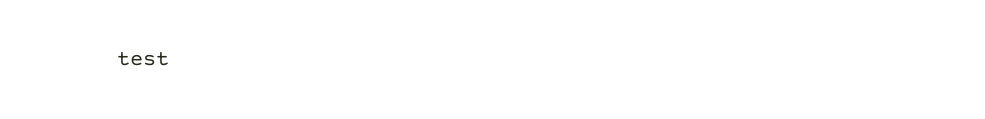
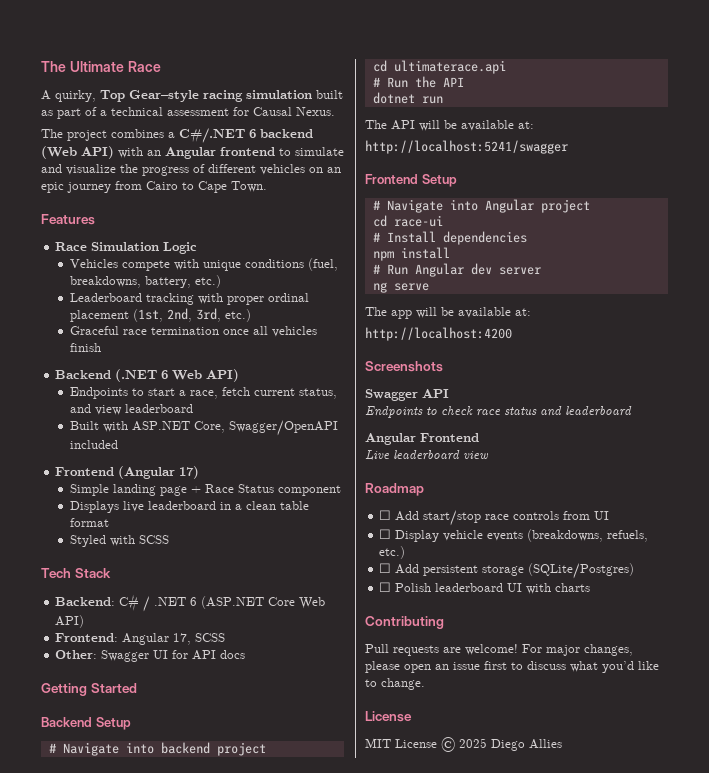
- test
+ The Ultimate Race
+ A quirky, Top Gear–style racing simulation built as part of a technical assessment for Causal Nexus.
+ The project combines a C#/.NET 6 backend (Web API) with an Angular frontend to simulate and visualize the progress of different vehicles on an epic journey from Cairo to Cape Town.
+ Features
+ Race Simulation Logic
+ Vehicles compete with unique conditions (fuel, breakdowns, battery, etc.)
+ Leaderboard tracking with proper ordinal placement (1st, 2nd, 3rd, etc.)
+ Graceful race termination once all vehicles finish
+ Backend (.NET 6 Web API)
+ Endpoints to start a race, fetch current status, and view leaderboard
+ Built with ASP.NET Core, Swagger/OpenAPI included
+ Frontend (Angular 17)
+ Simple landing page + Race Status component
+ Displays live leaderboard in a clean table format
+ Styled with SCSS
+ Tech Stack
+ Backend: C# / .NET 6 (ASP.NET Core Web API)
+ Frontend: Angular 17, SCSS
+ Other: Swagger UI for API docs
+ Getting Started
+ Backend Setup
+ # Navigate into backend project
+ cd ultimaterace.api
+ # Run the API
+ dotnet run
+ The API will be available at:
+ http://localhost:5241/swagger
+ Frontend Setup
+ # Navigate into Angular project
+ cd race-ui
+ # Install dependencies
+ npm install
+ # Run Angular dev server
+ ng serve
+ The app will be available at:
+ http://localhost:4200
+ Screenshots
+ Swagger API
+ Endpoints to check race status and leaderboard
+ Angular Frontend
+ Live leaderboard view
+ Roadmap
+ ☐ Add start/stop race controls from UI
+ ☐ Display vehicle events (breakdowns, refuels, etc.)
+ ☐ Add persistent storage (SQLite/Postgres)
+ ☐ Polish leaderboard UI with charts
+ Contributing
+ Pull requests are welcome! For major changes, please open an issue first to discuss what you’d like to change.
+ License
+ MIT License © 2025 Diego Allies

